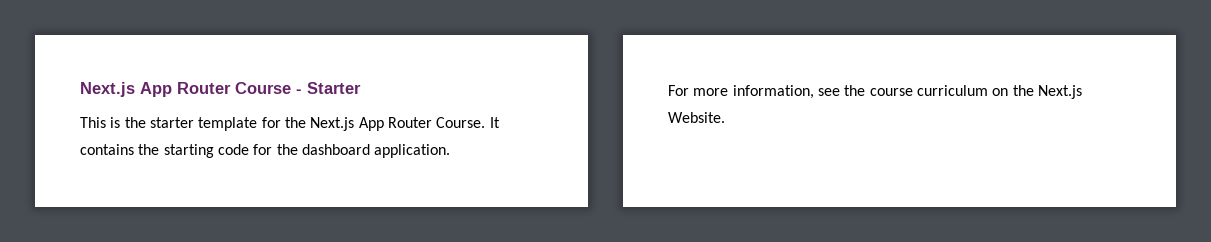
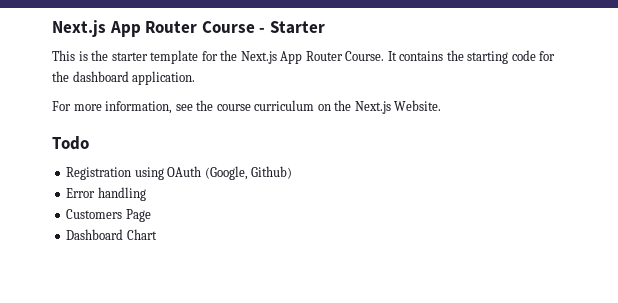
+ Todo
+ Registration using OAuth (Google, Github)
+ Error handling
+ Customers Page
+ Dashboard Chart

